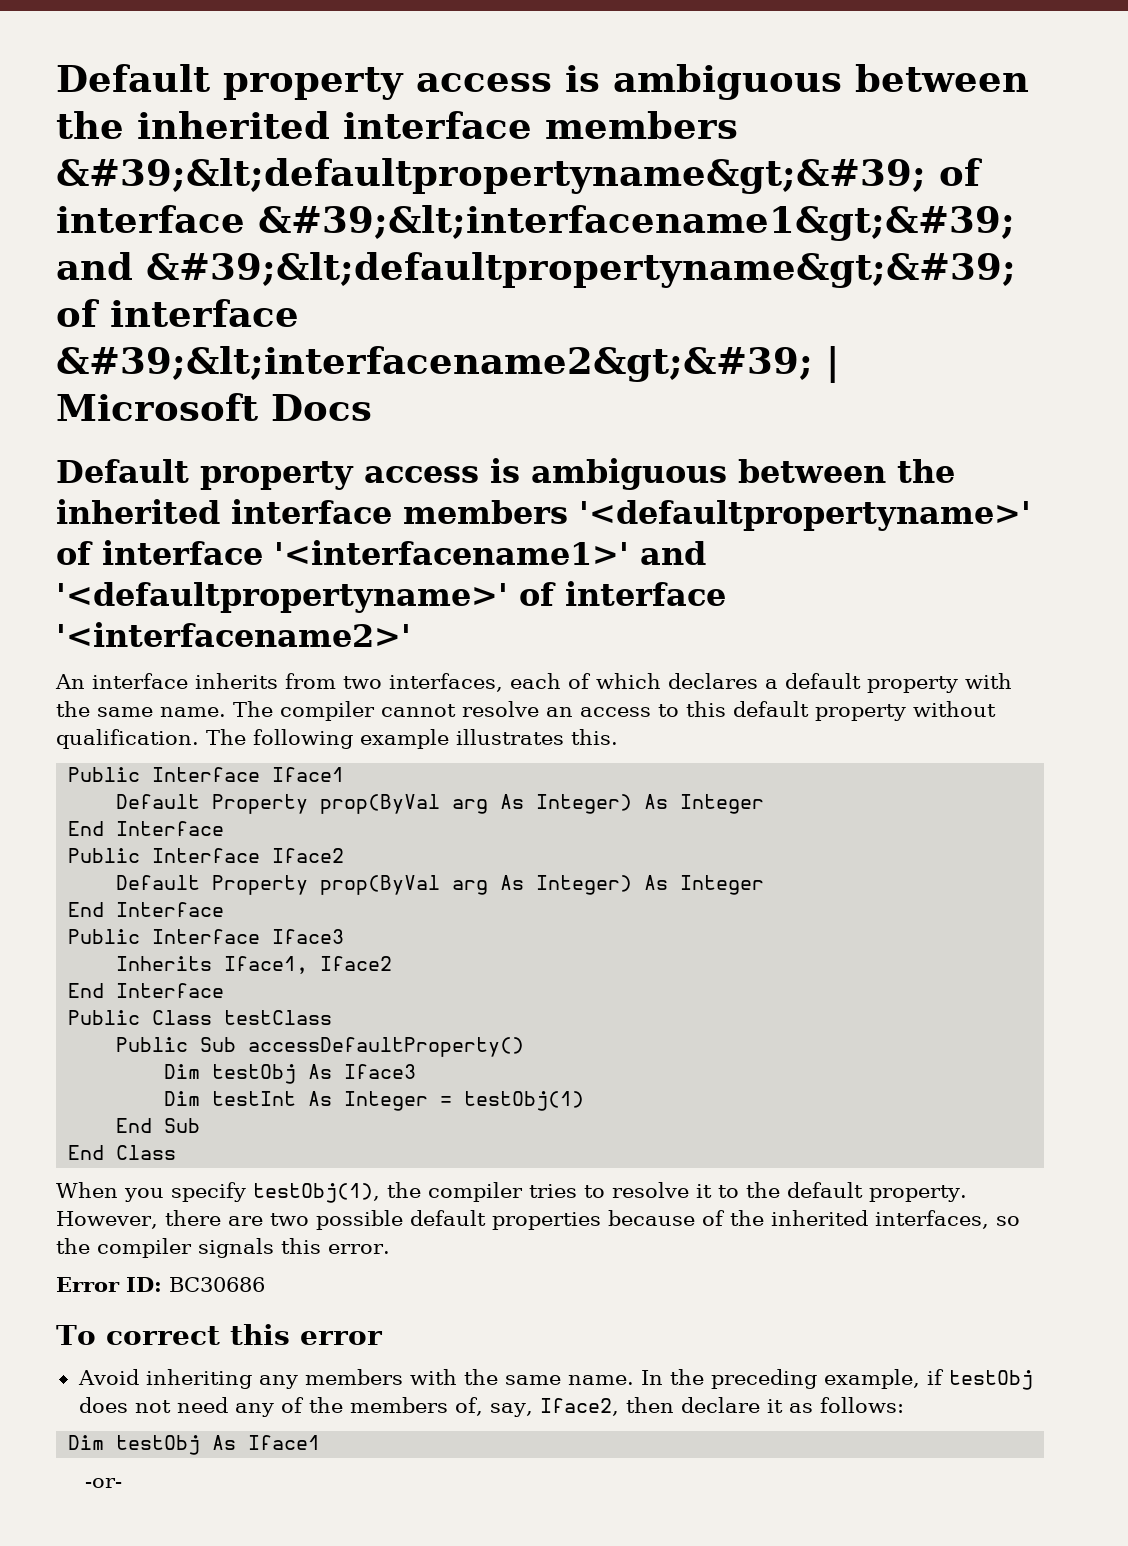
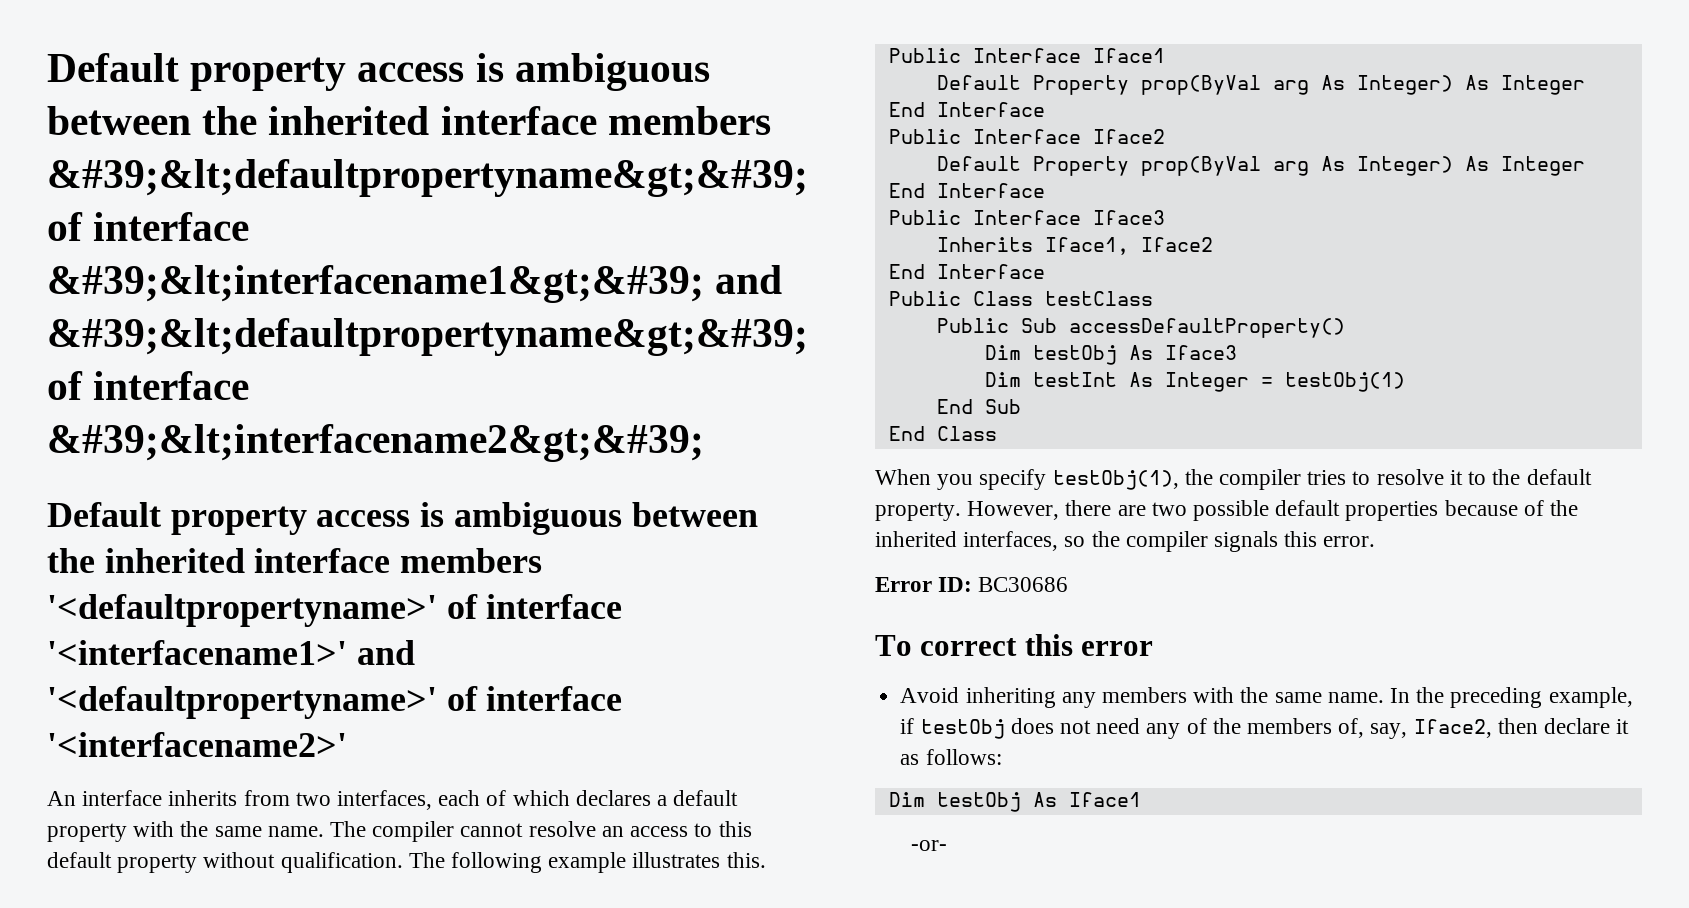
- Default property access is ambiguous between the inherited interface members &#39;&lt;defaultpropertyname&gt;&#39; of interface &#39;&lt;interfacename1&gt;&#39; and &#39;&lt;defaultpropertyname&gt;&#39; of interface &#39;&lt;interfacename2&gt;&#39; | Microsoft Docs
+ Default property access is ambiguous between the inherited interface members &#39;&lt;defaultpropertyname&gt;&#39; of interface &#39;&lt;interfacename1&gt;&#39; and &#39;&lt;defaultpropertyname&gt;&#39; of interface &#39;&lt;interfacename2&gt;&#39;

